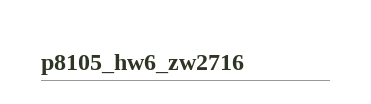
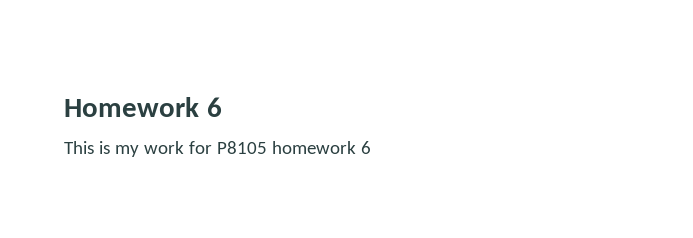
- p8105_hw6_zw2716
+ Homework 6
+ This is my work for P8105 homework 6

